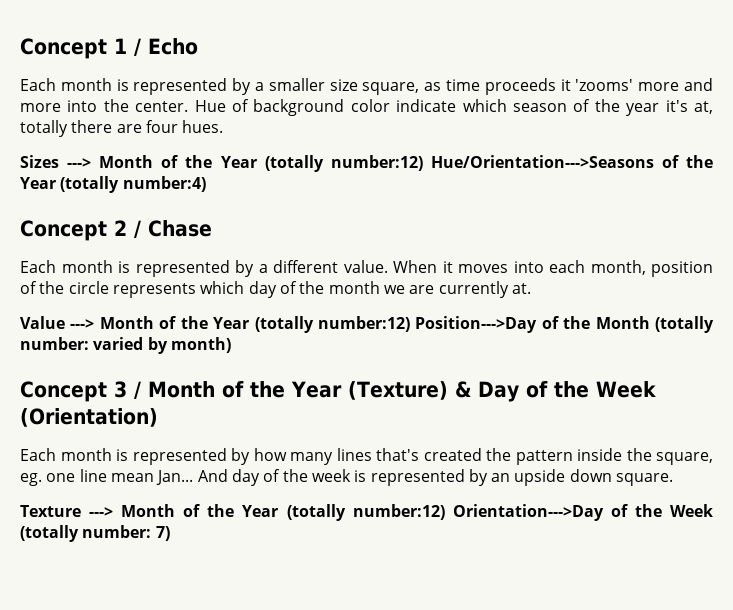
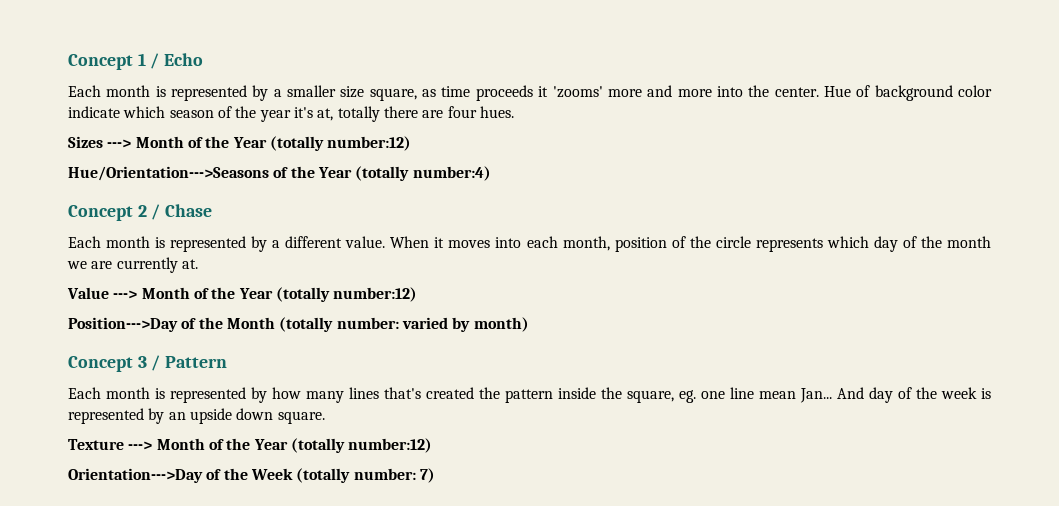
- Sizes ---> Month of the Year (totally number:12) Hue/Orientation--->Seasons of the Year (totally number:4)
+ Sizes ---> Month of the Year (totally number:12)
+ Hue/Orientation--->Seasons of the Year (totally number:4)
- Value ---> Month of the Year (totally number:12) Position--->Day of the Month (totally number: varied by month)
+ Value ---> Month of the Year (totally number:12)
+ Position--->Day of the Month (totally number: varied by month)
- Concept 3 / Month of the Year (Texture) & Day of the Week (Orientation)
+ Concept 3 / Pattern
- Texture ---> Month of the Year (totally number:12) Orientation--->Day of the Week (totally number: 7)
+ Texture ---> Month of the Year (totally number:12)
+ Orientation--->Day of the Week (totally number: 7)

